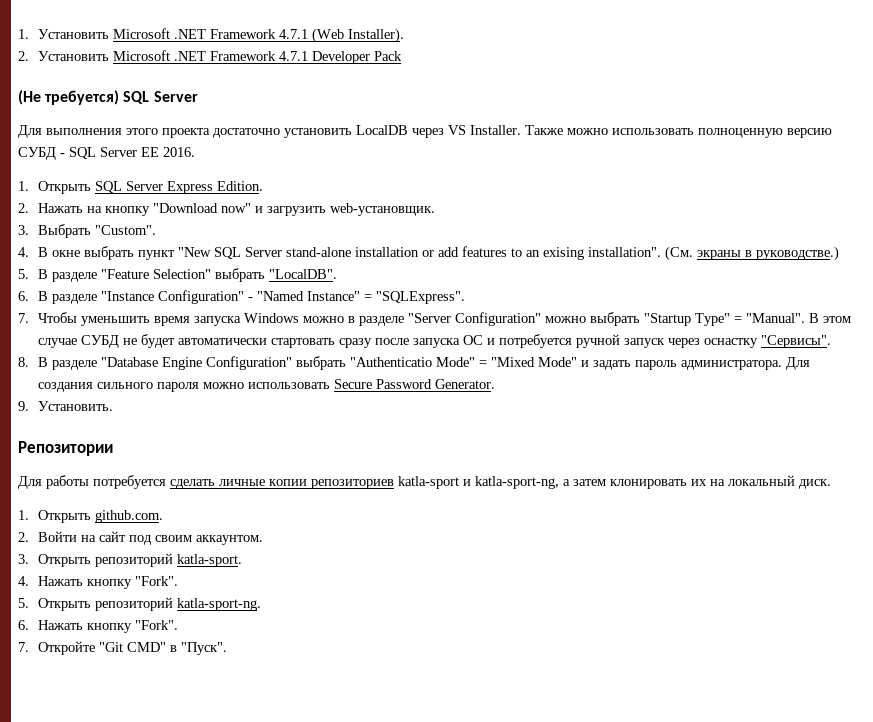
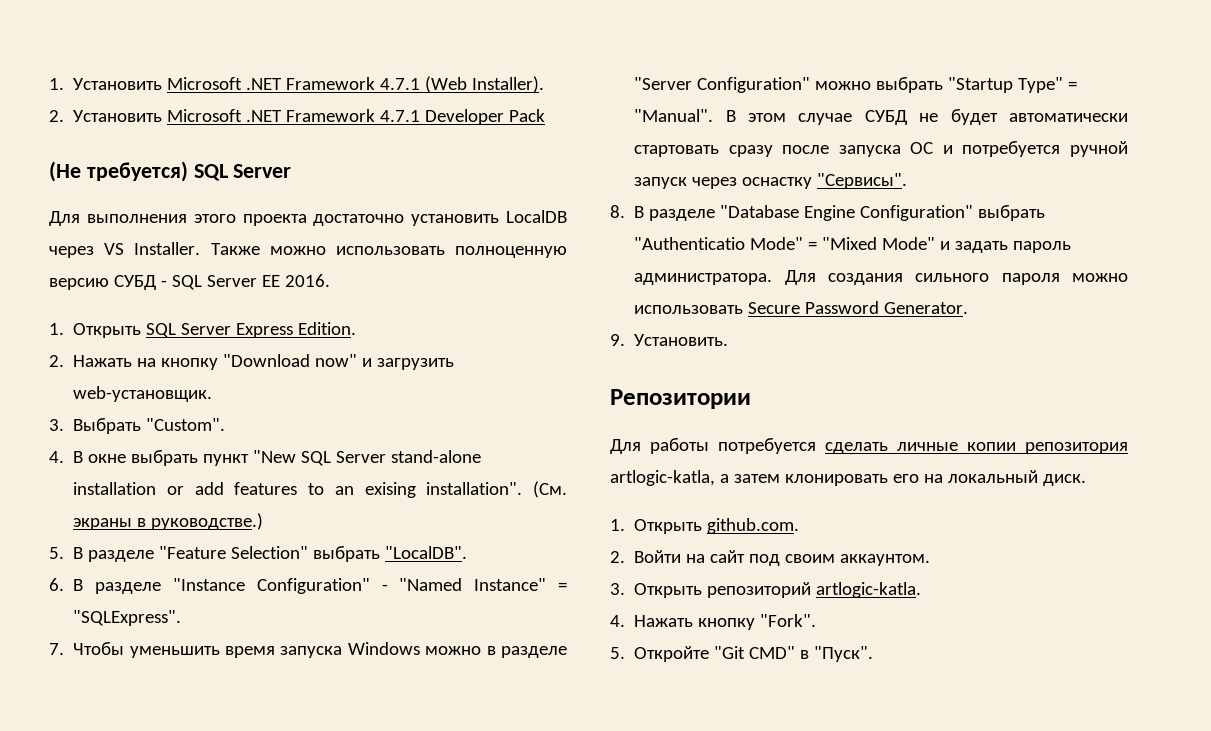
- Для работы потребуется сделать личные копии репозиториев katla-sport и katla-sport-ng, а затем клонировать их на локальный диск.
+ Для работы потребуется сделать личные копии репозитория artlogic-katla, а затем клонировать его на локальный диск.
- 3. Открыть репозиторий katla-sport.
+ 3. Открыть репозиторий artlogic-katla.
  4. Нажать кнопку "Fork".
- 5. Открыть репозиторий katla-sport-ng.
- 6. Нажать кнопку "Fork".
- 7. Откройте "Git CMD" в "Пуск".
+ 5. Откройте "Git CMD" в "Пуск".

